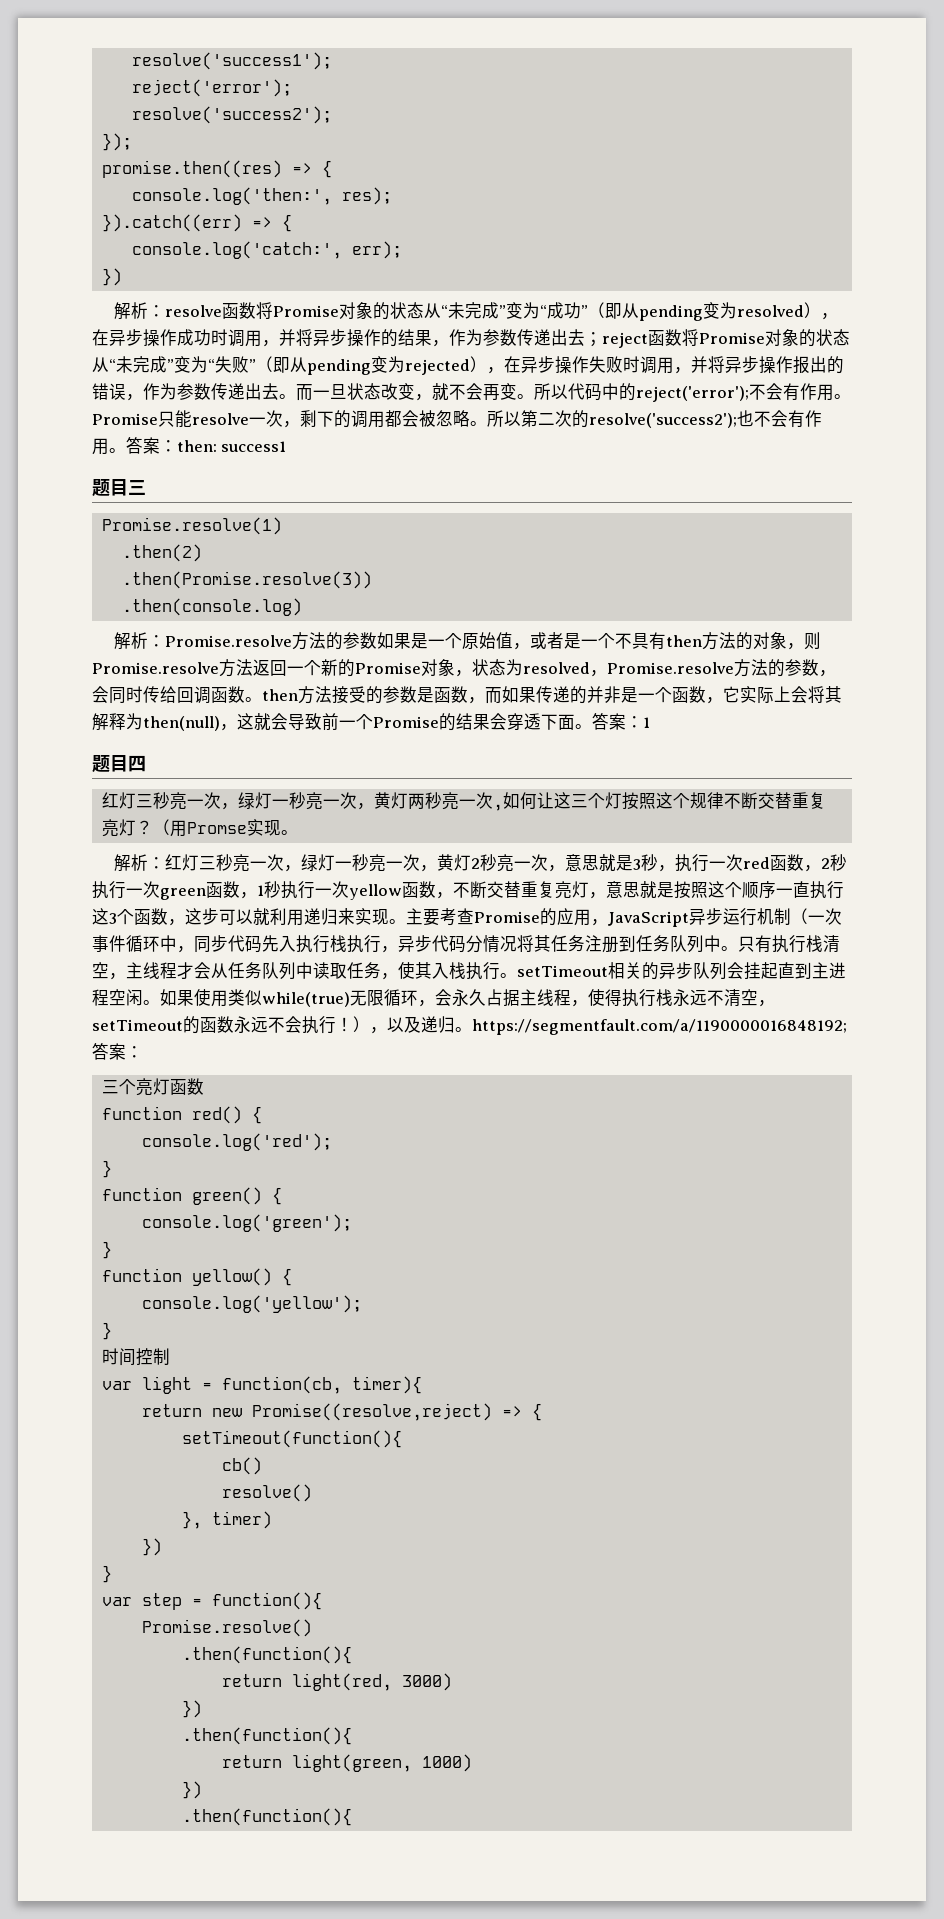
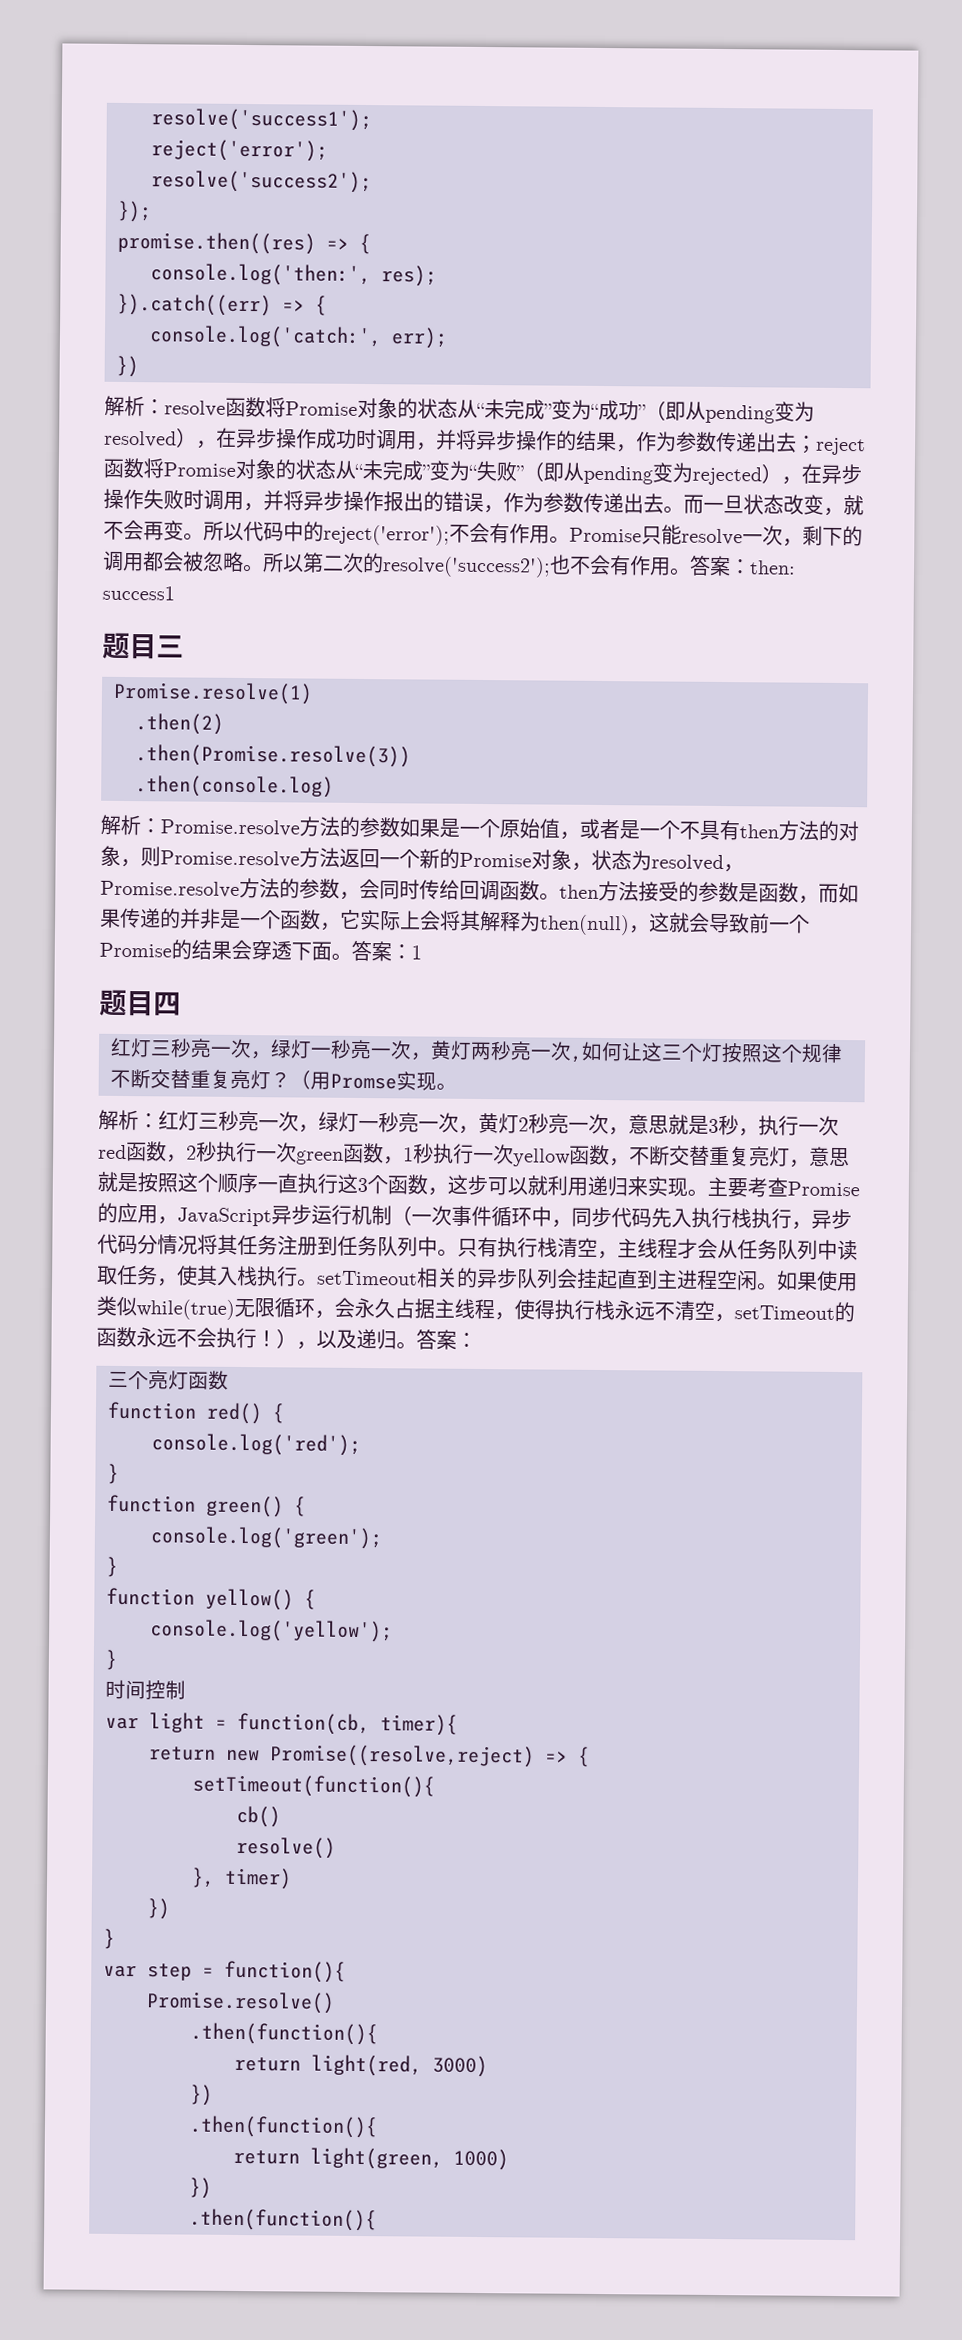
- 如果使用类似while(true)无限循环，会永久占据主线程，使得执行栈永远不清空，setTimeout的函数永远不会执行！），以及递归。https://segmentfault.com/a/1190000016848192;答案：
+ 如果使用类似while(true)无限循环，会永久占据主线程，使得执行栈永远不清空，setTimeout的函数永远不会执行！），以及递归。答案：

